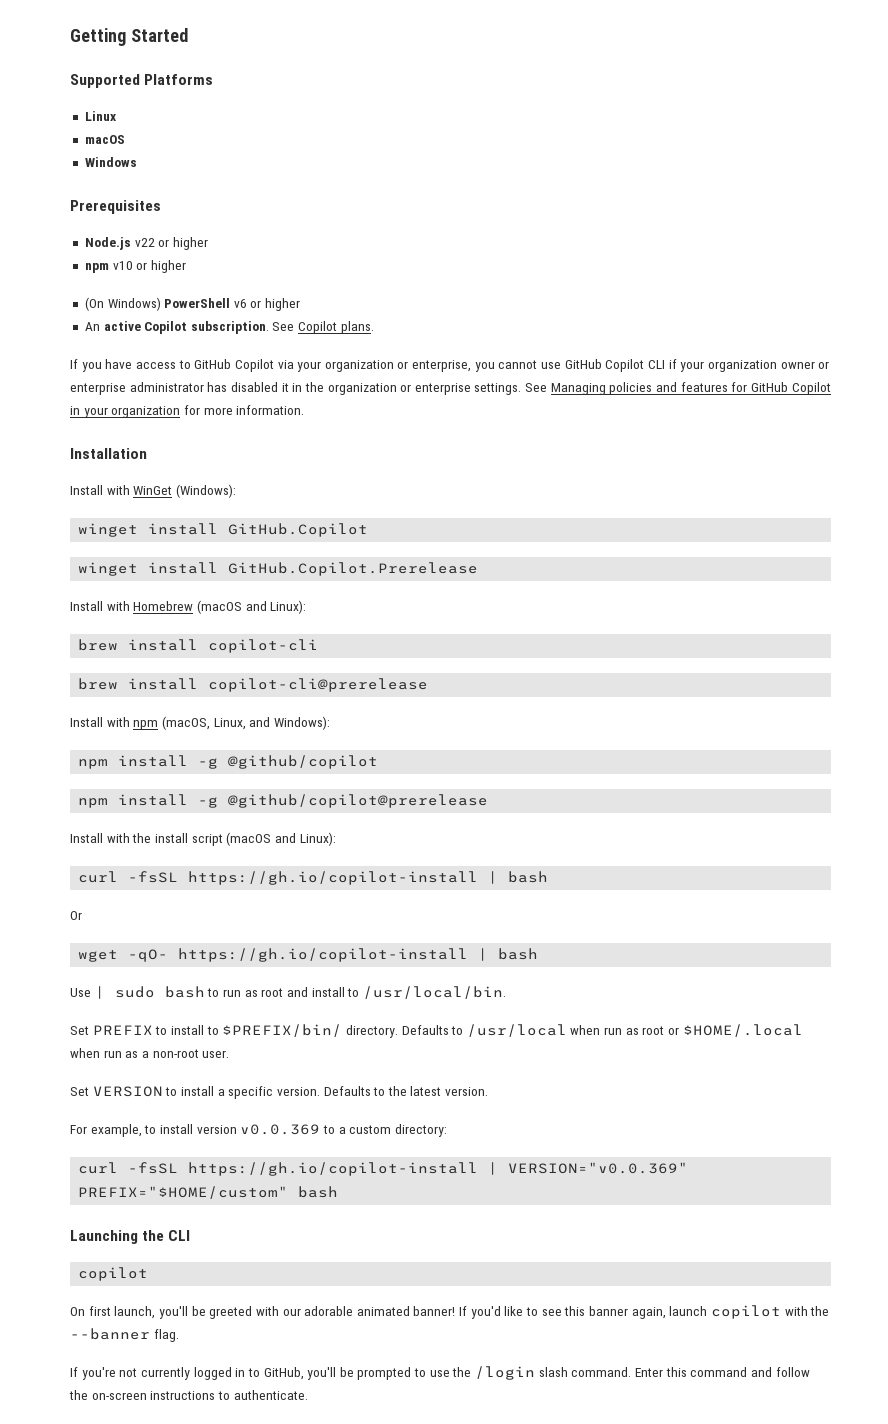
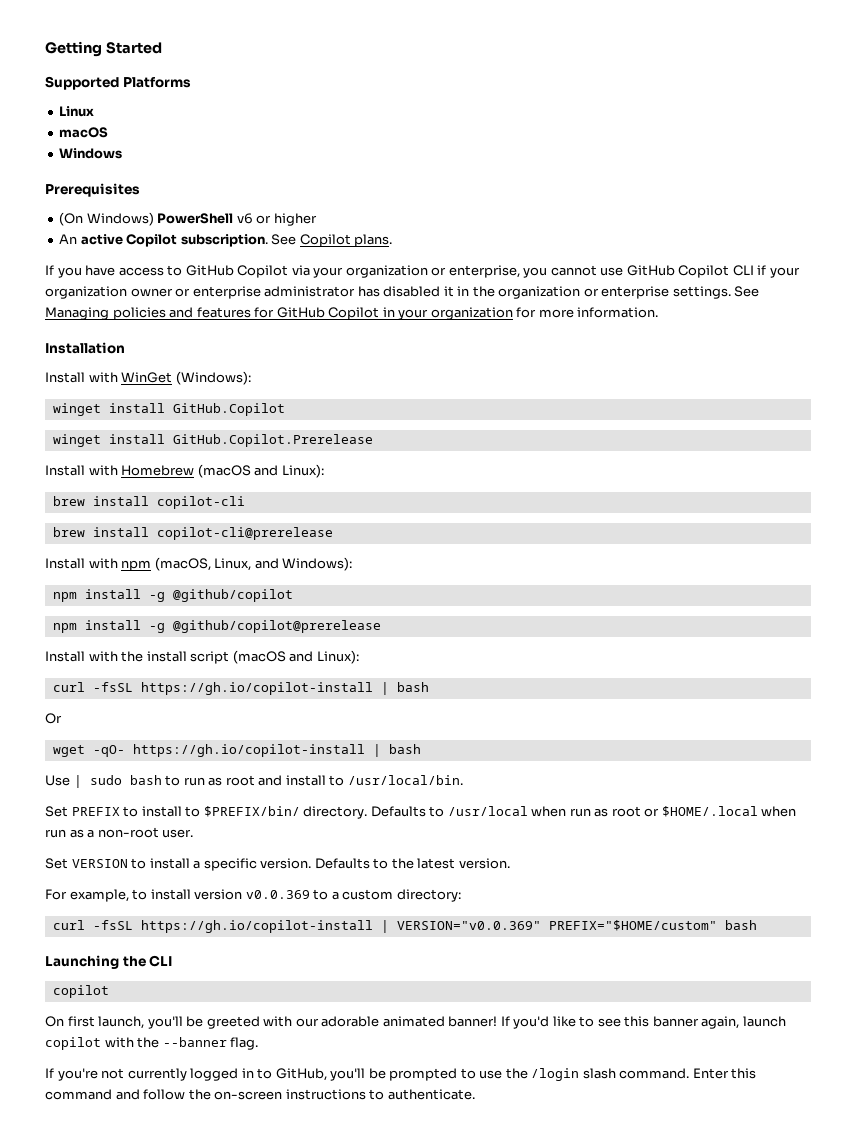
- Node.js v22 or higher
- npm v10 or higher

